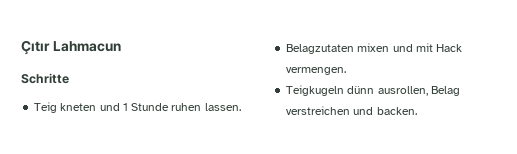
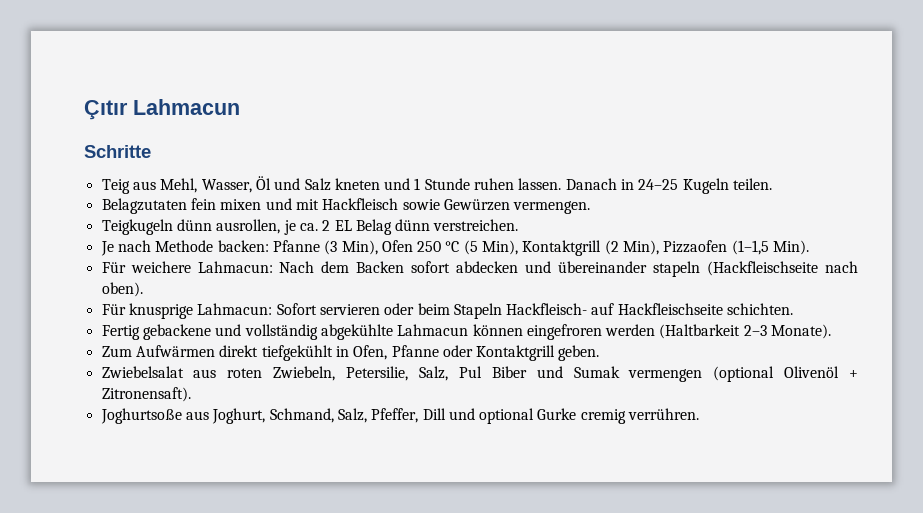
- Teig kneten und 1 Stunde ruhen lassen.
+ Teig aus Mehl, Wasser, Öl und Salz kneten und 1 Stunde ruhen lassen. Danach in 24–25 Kugeln teilen.
- Belagzutaten mixen und mit Hack vermengen.
+ Belagzutaten fein mixen und mit Hackfleisch sowie Gewürzen vermengen.
- Teigkugeln dünn ausrollen, Belag verstreichen und backen.
+ Teigkugeln dünn ausrollen, je ca. 2 EL Belag dünn verstreichen.
+ Je nach Methode backen: Pfanne (3 Min), Ofen 250 °C (5 Min), Kontaktgrill (2 Min), Pizzaofen (1–1,5 Min).
+ Für weichere Lahmacun: Nach dem Backen sofort abdecken und übereinander stapeln (Hackfleischseite nach oben).
+ Für knusprige Lahmacun: Sofort servieren oder beim Stapeln Hackfleisch- auf Hackfleischseite schichten.
+ Fertig gebackene und vollständig abgekühlte Lahmacun können eingefroren werden (Haltbarkeit 2–3 Monate).
+ Zum Aufwärmen direkt tiefgekühlt in Ofen, Pfanne oder Kontaktgrill geben.
+ Zwiebelsalat aus roten Zwiebeln, Petersilie, Salz, Pul Biber und Sumak vermengen (optional Olivenöl + Zitronensaft).
+ Joghurtsoße aus Joghurt, Schmand, Salz, Pfeffer, Dill und optional Gurke cremig verrühren.

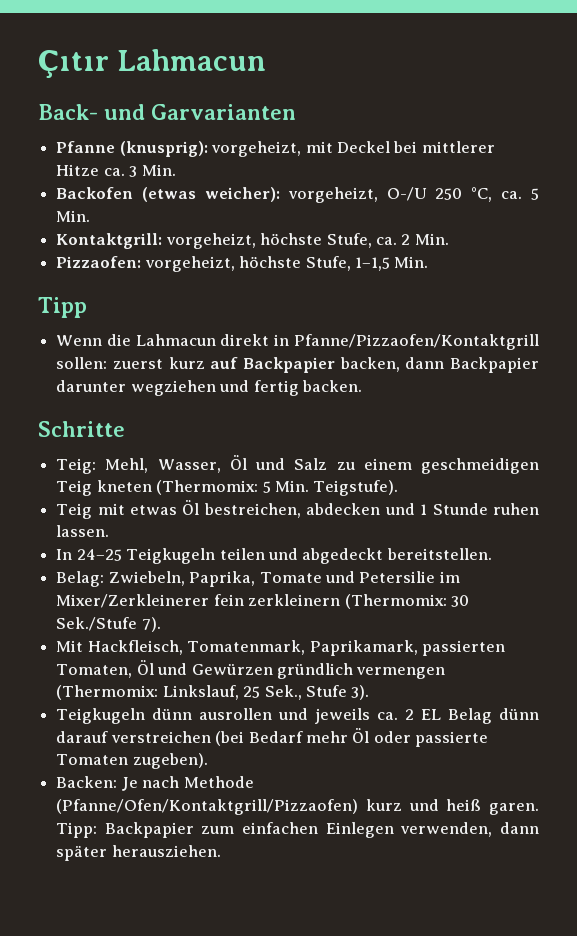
+ Back- und Garvarianten
+ Pfanne (knusprig): vorgeheizt, mit Deckel bei mittlerer Hitze ca. 3 Min.
+ Backofen (etwas weicher): vorgeheizt, O-/U 250 °C, ca. 5 Min.
+ Kontaktgrill: vorgeheizt, höchste Stufe, ca. 2 Min.
+ Pizzaofen: vorgeheizt, höchste Stufe, 1–1,5 Min.
+ Tipp
+ Wenn die Lahmacun direkt in Pfanne/Pizzaofen/Kontaktgrill sollen: zuerst kurz auf Backpapier backen, dann Backpapier darunter wegziehen und fertig backen.
- Teig aus Mehl, Wasser, Öl und Salz kneten und 1 Stunde ruhen lassen. Danach in 24–25 Kugeln teilen.
- Belagzutaten fein mixen und mit Hackfleisch sowie Gewürzen vermengen.
+ Teig: Mehl, Wasser, Öl und Salz zu einem geschmeidigen Teig kneten (Thermomix: 5 Min. Teigstufe).
+ Teig mit etwas Öl bestreichen, abdecken und 1 Stunde ruhen lassen.
+ In 24–25 Teigkugeln teilen und abgedeckt bereitstellen.
+ Belag: Zwiebeln, Paprika, Tomate und Petersilie im Mixer/Zerkleinerer fein zerkleinern (Thermomix: 30 Sek./Stufe 7).
+ Mit Hackfleisch, Tomatenmark, Paprikamark, passierten Tomaten, Öl und Gewürzen gründlich vermengen (Thermomix: Linkslauf, 25 Sek., Stufe 3).
- Teigkugeln dünn ausrollen, je ca. 2 EL Belag dünn verstreichen.
- Je nach Methode backen: Pfanne (3 Min), Ofen 250 °C (5 Min), Kontaktgrill (2 Min), Pizzaofen (1–1,5 Min).
- Für weichere Lahmacun: Nach dem Backen sofort abdecken und übereinander stapeln (Hackfleischseite nach oben).
- Für knusprige Lahmacun: Sofort servieren oder beim Stapeln Hackfleisch- auf Hackfleischseite schichten.
- Fertig gebackene und vollständig abgekühlte Lahmacun können eingefroren werden (Haltbarkeit 2–3 Monate).
- Zum Aufwärmen direkt tiefgekühlt in Ofen, Pfanne oder Kontaktgrill geben.
- Zwiebelsalat aus roten Zwiebeln, Petersilie, Salz, Pul Biber und Sumak vermengen (optional Olivenöl + Zitronensaft).
- Joghurtsoße aus Joghurt, Schmand, Salz, Pfeffer, Dill und optional Gurke cremig verrühren.
+ Teigkugeln dünn ausrollen und jeweils ca. 2 EL Belag dünn darauf verstreichen (bei Bedarf mehr Öl oder passierte Tomaten zugeben).
+ Backen: Je nach Methode (Pfanne/Ofen/Kontaktgrill/Pizzaofen) kurz und heiß garen. Tipp: Backpapier zum einfachen Einlegen verwenden, dann später herausziehen.

